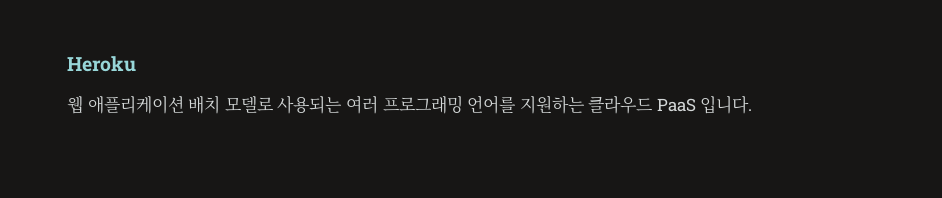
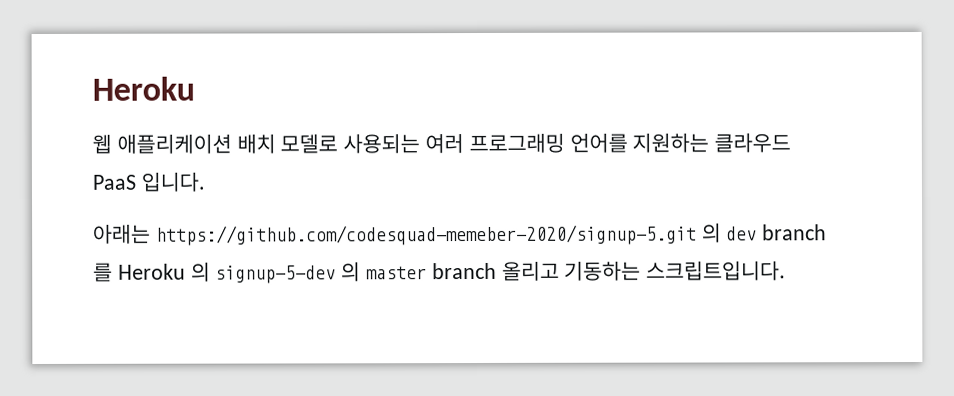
+ 아래는 https://github.com/codesquad-memeber-2020/signup-5.git 의 dev branch 를 Heroku 의 signup-5-dev 의 master branch 올리고 기동하는 스크립트입니다.

